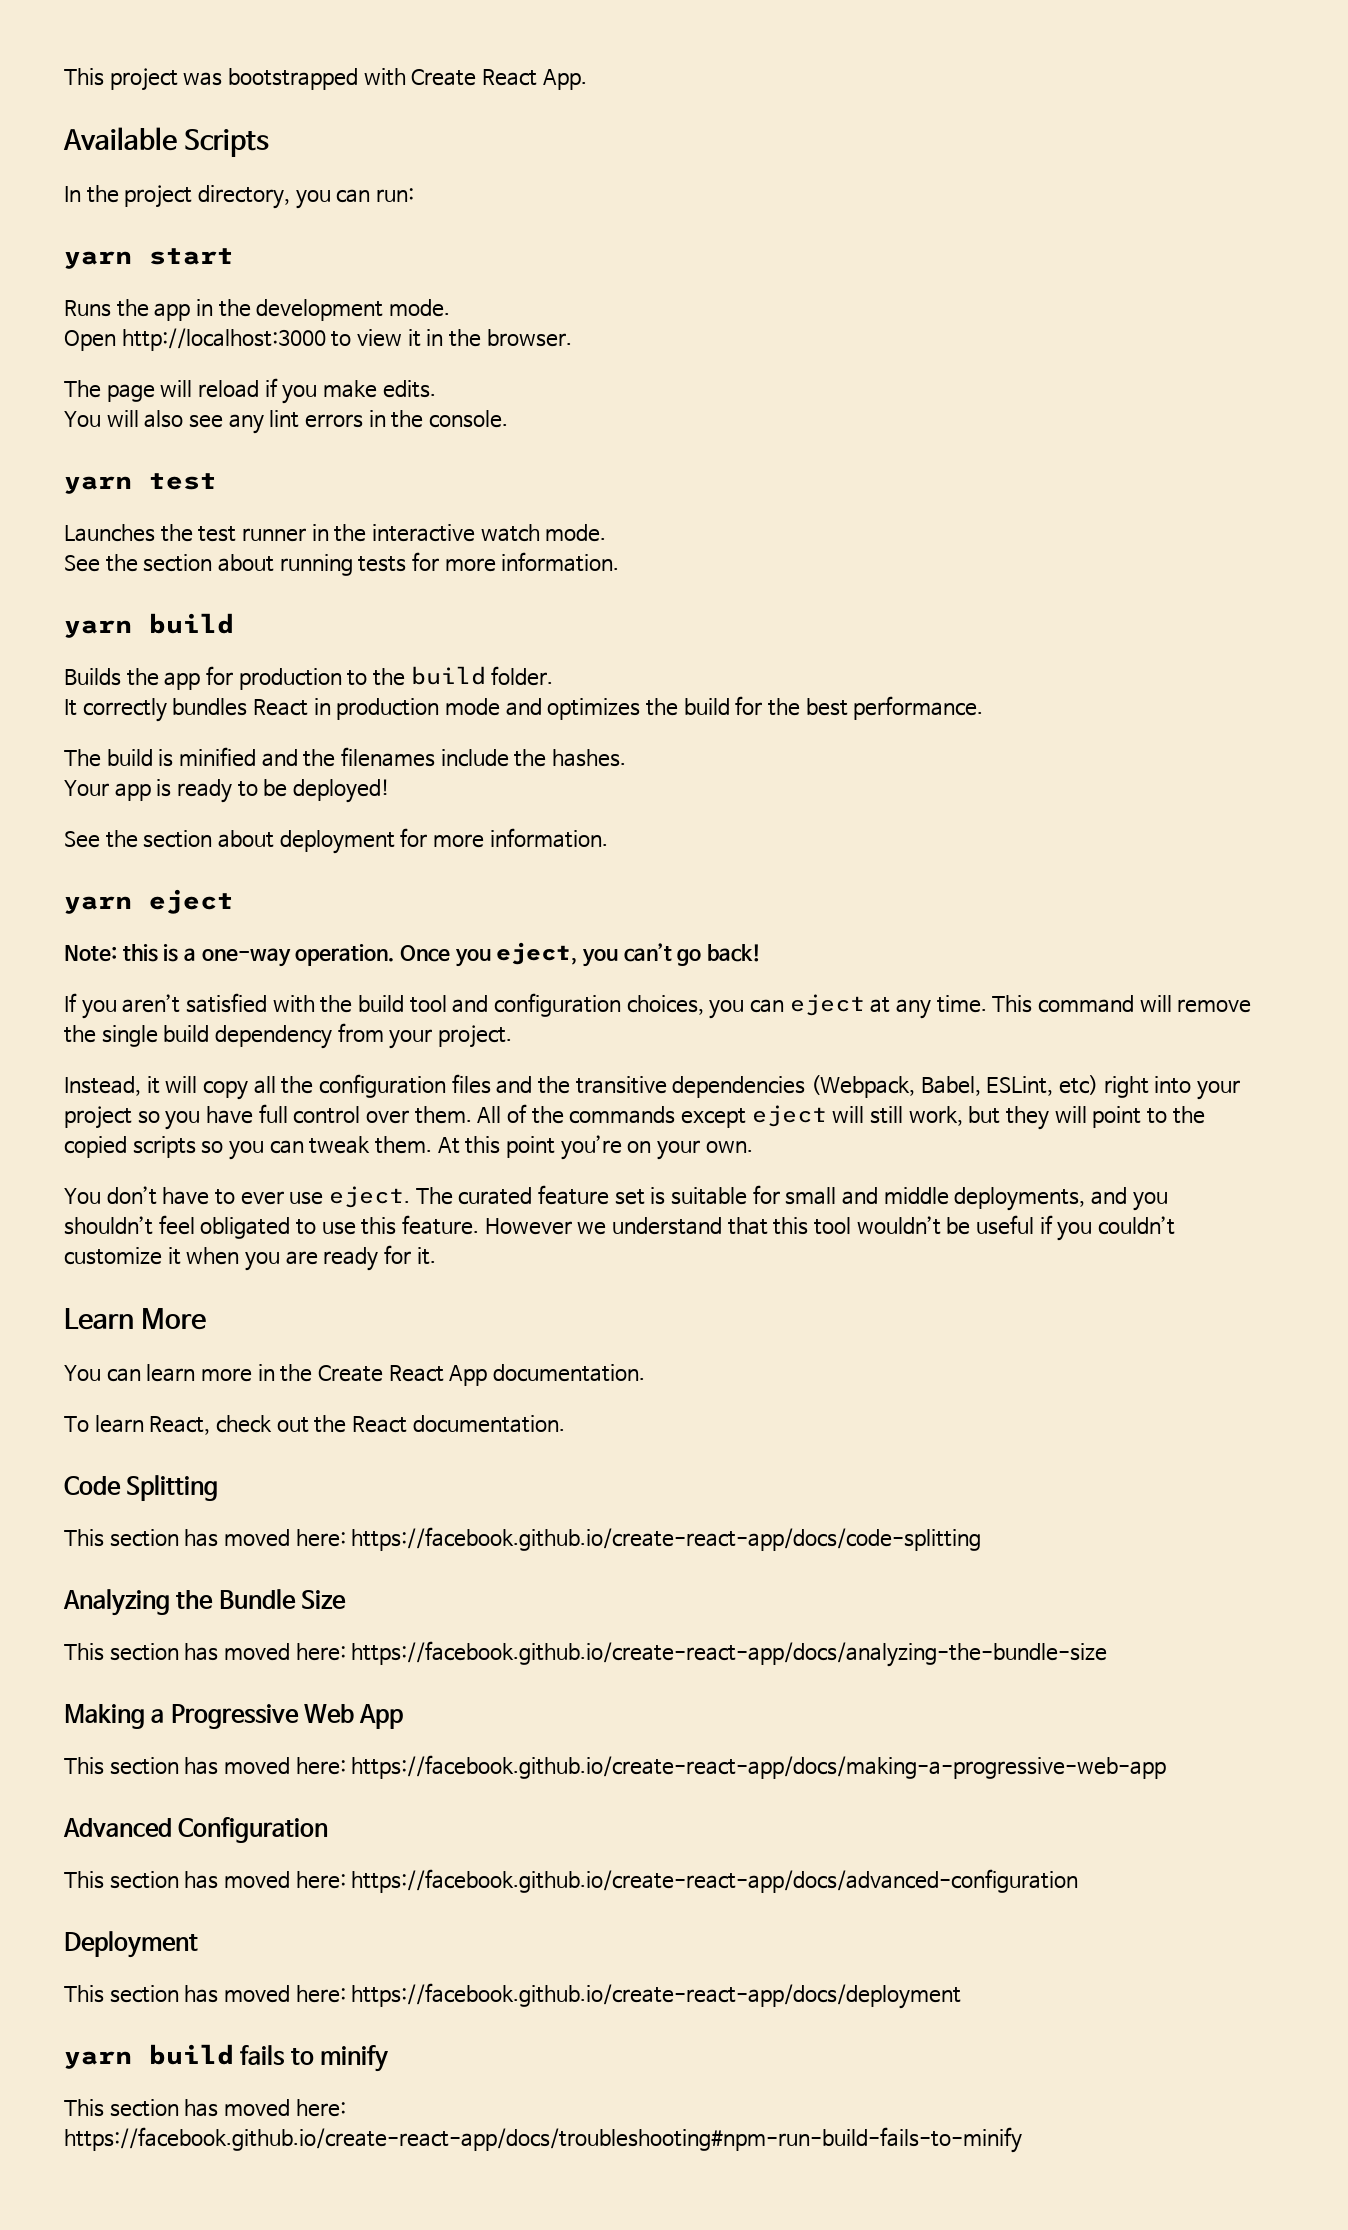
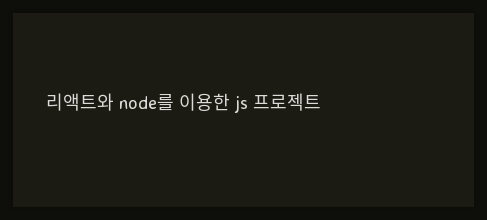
- This project was bootstrapped with Create React App.
- Available Scripts
- In the project directory, you can run:
- yarn start
- Runs the app in the development mode.
- Open http://localhost:3000 to view it in the browser.
- The page will reload if you make edits.
- You will also see any lint errors in the console.
- yarn test
- Launches the test runner in the interactive watch mode.
- See the section about running tests for more information.
- yarn build
- Builds the app for production to the build folder.
- It correctly bundles React in production mode and optimizes the build for the best performance.
- The build is minified and the filenames include the hashes.
- Your app is ready to be deployed!
- See the section about deployment for more information.
- yarn eject
- Note: this is a one-way operation. Once you eject, you can’t go back!
- If you aren’t satisfied with the build tool and configuration choices, you can eject at any time. This command will remove the single build dependency from your project.
- Instead, it will copy all the configuration files and the transitive dependencies (Webpack, Babel, ESLint, etc) right into your project so you have full control over them. All of the commands except eject will still work, but they will point to the copied scripts so you can tweak them. At this point you’re on your own.
- You don’t have to ever use eject. The curated feature set is suitable for small and middle deployments, and you shouldn’t feel obligated to use this feature. However we understand that this tool wouldn’t be useful if you couldn’t customize it when you are ready for it.
- Learn More
- You can learn more in the Create React App documentation.
- To learn React, check out the React documentation.
- Code Splitting
- This section has moved here: https://facebook.github.io/create-react-app/docs/code-splitting
- Analyzing the Bundle Size
- This section has moved here: https://facebook.github.io/create-react-app/docs/analyzing-the-bundle-size
- Making a Progressive Web App
- This section has moved here: https://facebook.github.io/create-react-app/docs/making-a-progressive-web-app
- Advanced Configuration
- This section has moved here: https://facebook.github.io/create-react-app/docs/advanced-configuration
- Deployment
- This section has moved here: https://facebook.github.io/create-react-app/docs/deployment
- yarn build fails to minify
- This section has moved here: https://facebook.github.io/create-react-app/docs/troubleshooting#npm-run-build-fails-to-minify
+ 리액트와 node를 이용한 js 프로젝트

